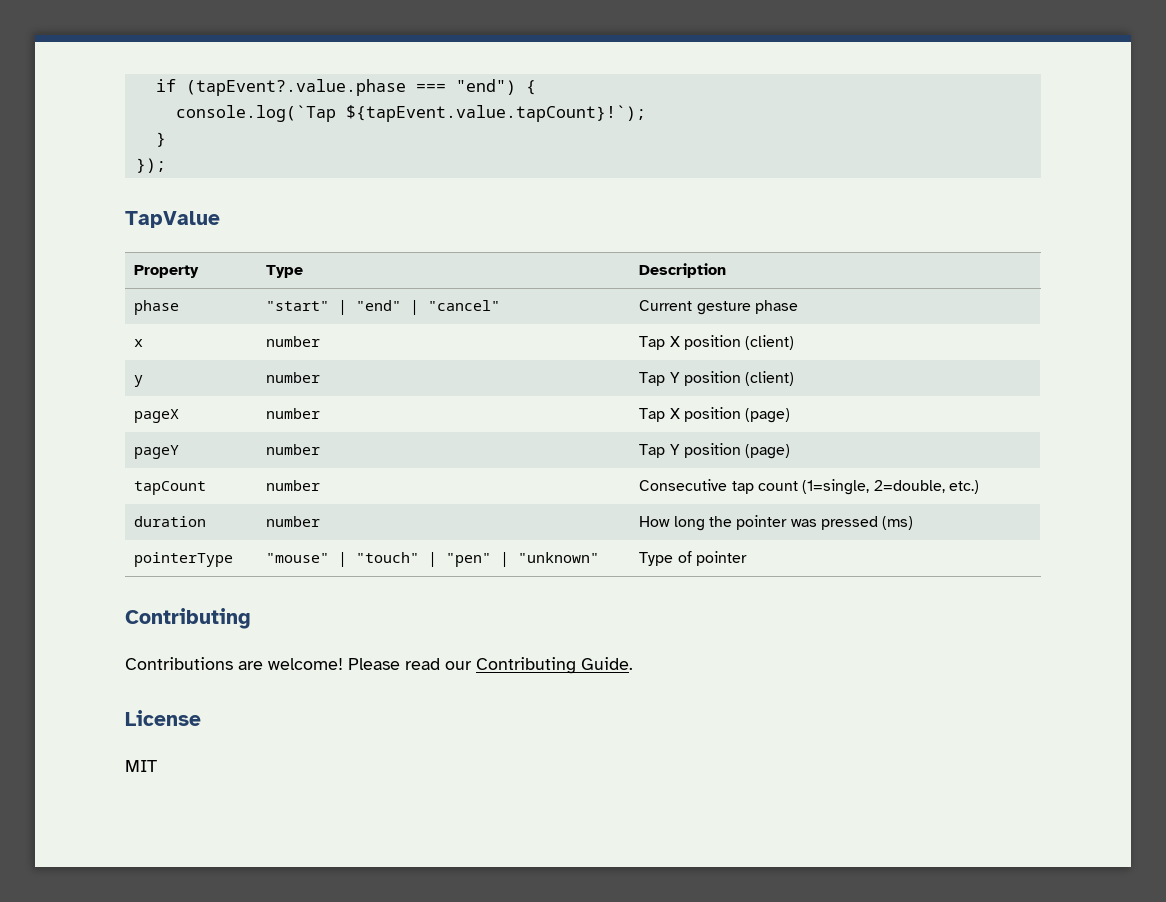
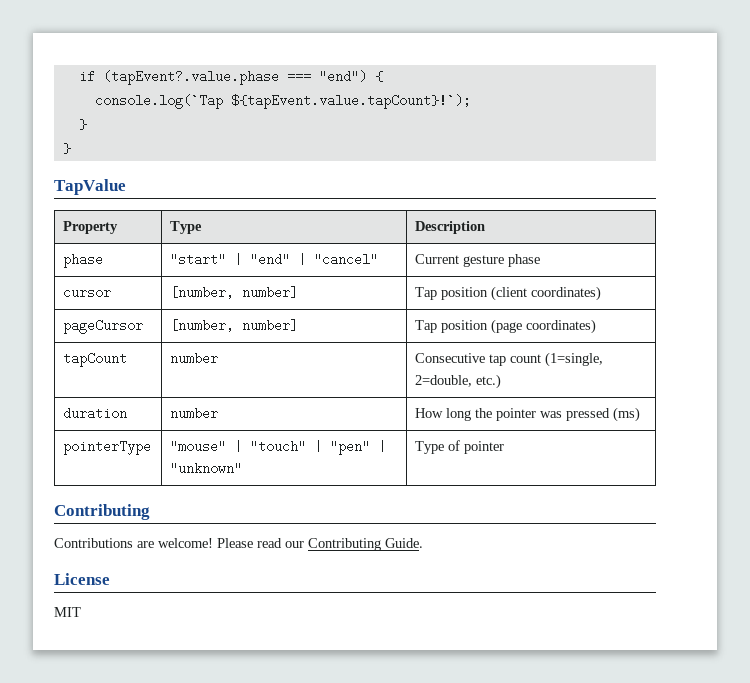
  console.log(`Tap ${tapEvent.value.tapCount}!`);
  }
- });
+ }
- x | number | Tap X position (client)
- y | number | Tap Y position (client)
- pageX | number | Tap X position (page)
- pageY | number | Tap Y position (page)
+ cursor | [number, number] | Tap position (client coordinates)
+ pageCursor | [number, number] | Tap position (page coordinates)

